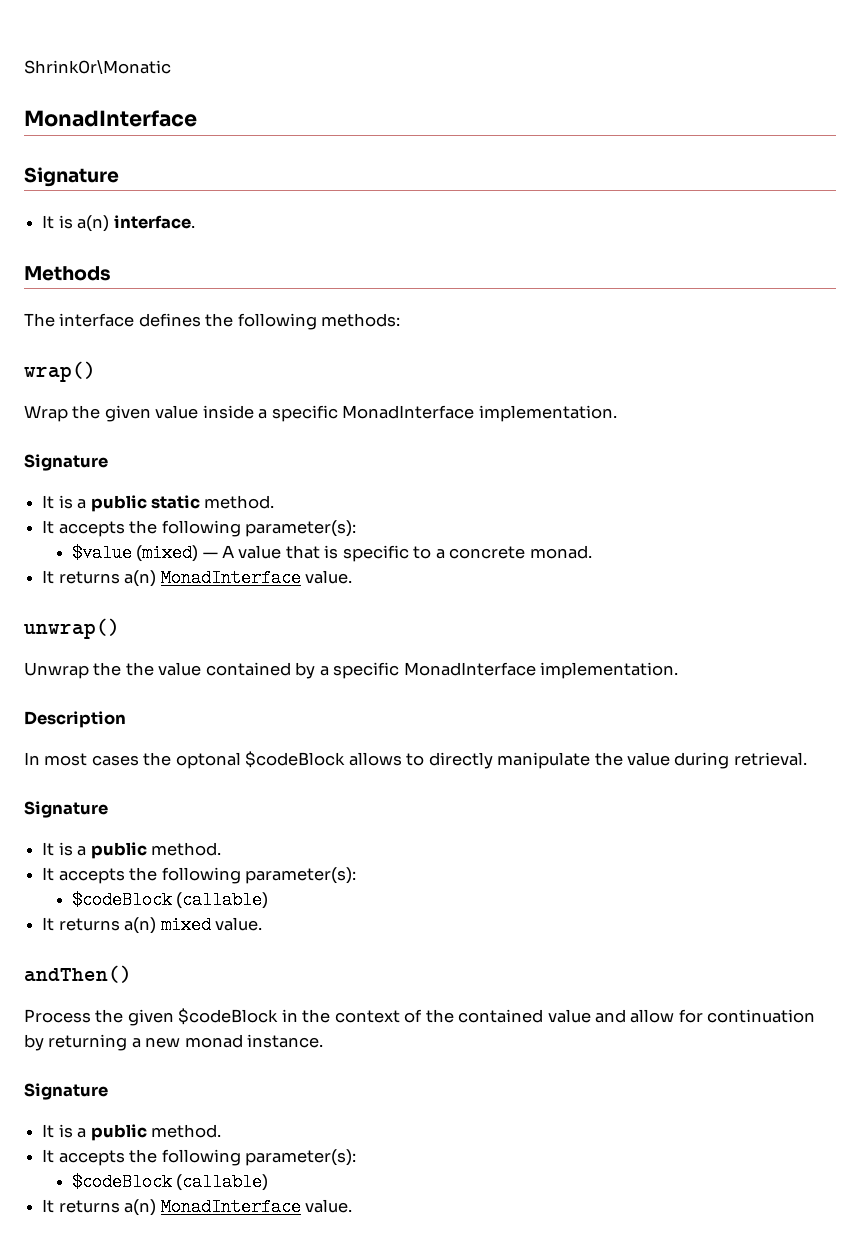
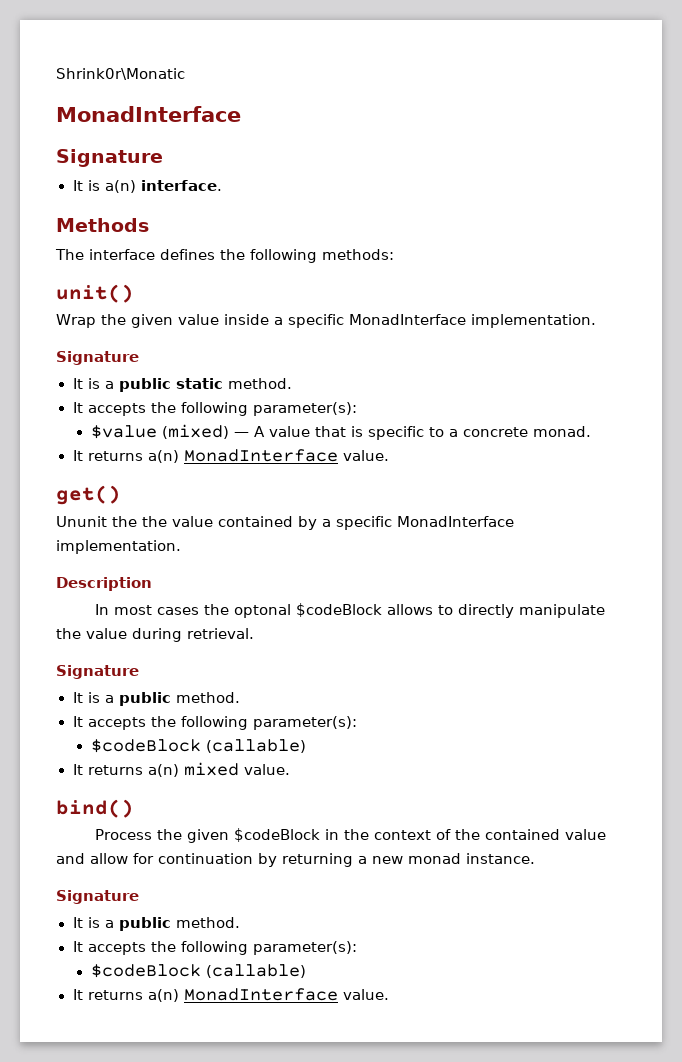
- wrap()
+ unit()
- unwrap()
- Unwrap the the value contained by a specific MonadInterface implementation.
+ get()
+ Ununit the the value contained by a specific MonadInterface implementation.
- andThen()
+ bind()

